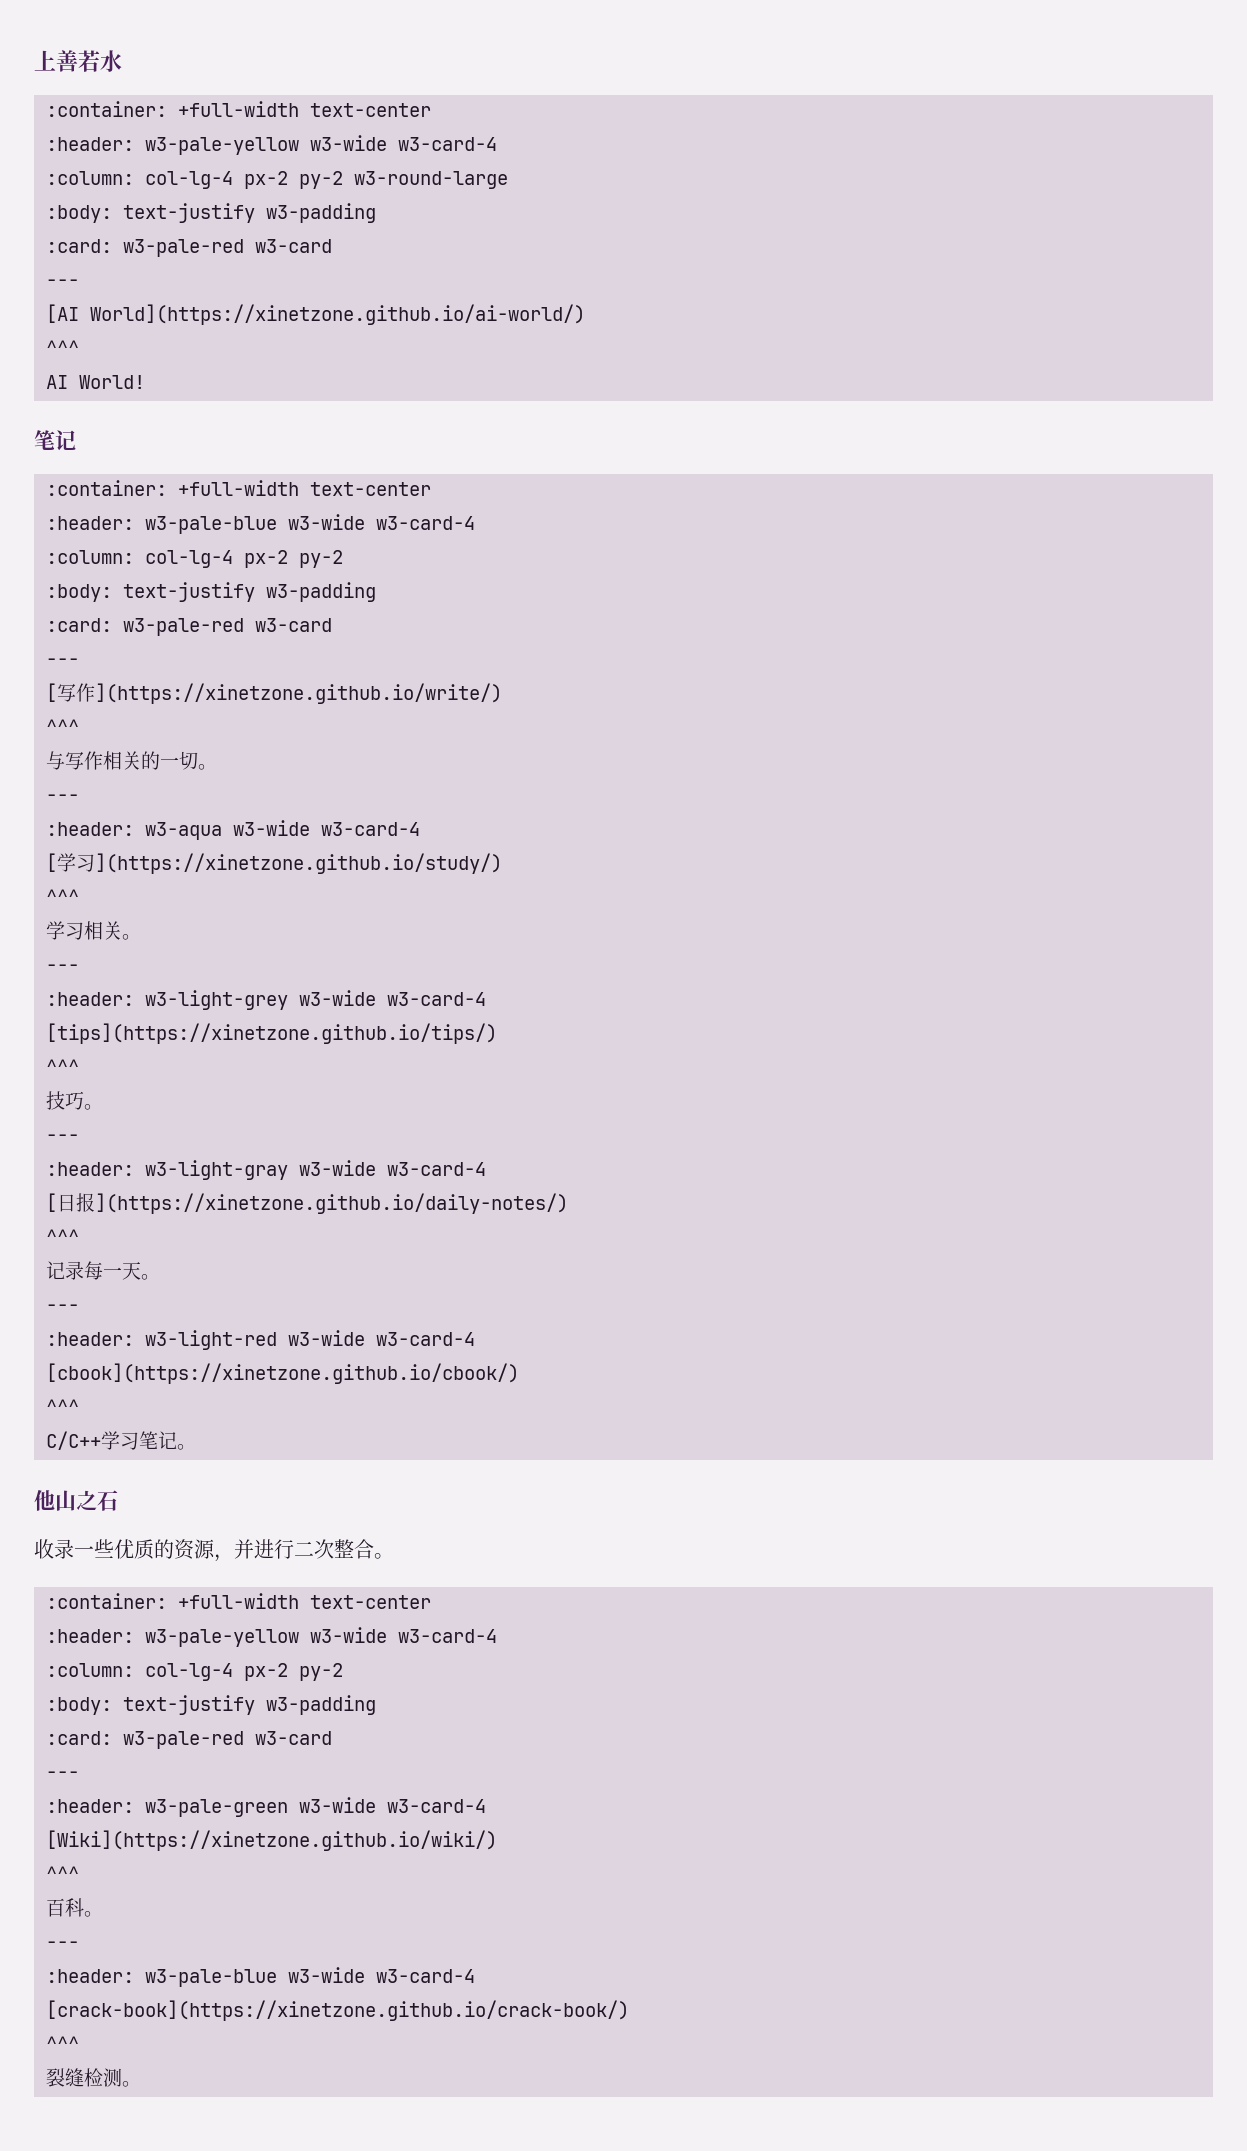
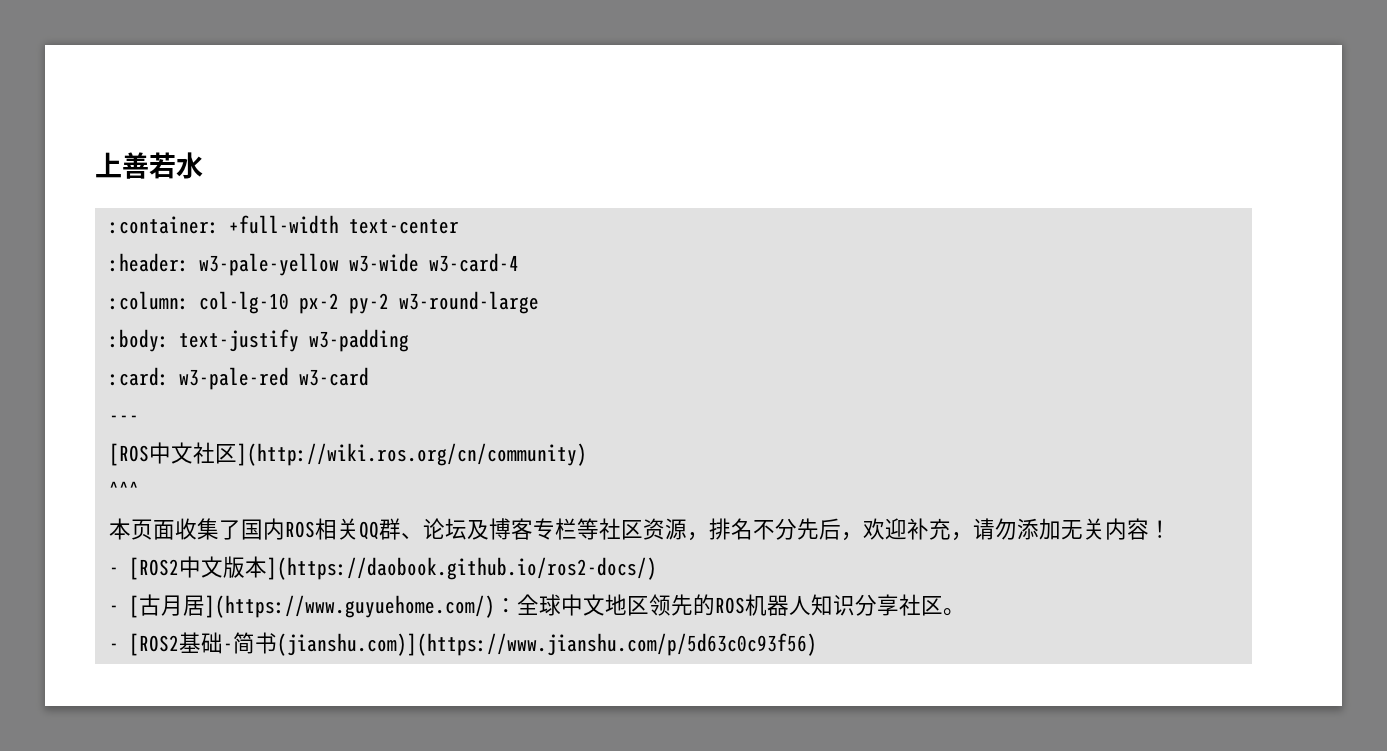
- :column: col-lg-4 px-2 py-2 w3-round-large
+ :column: col-lg-10 px-2 py-2 w3-round-large
- [AI World](https://xinetzone.github.io/ai-world/)
+ [ROS中文社区](http://wiki.ros.org/cn/community)
  ^^^
- AI World!
- 笔记
- :container: +full-width text-center
- :header: w3-pale-blue w3-wide w3-card-4
- :column: col-lg-4 px-2 py-2
- :body: text-justify w3-padding
- :card: w3-pale-red w3-card
- ---
- [写作](https://xinetzone.github.io/write/)
- ^^^
- 与写作相关的一切。
- ---
- :header: w3-aqua w3-wide w3-card-4
- [学习](https://xinetzone.github.io/study/)
- ^^^
- 学习相关。
- ---
- :header: w3-light-grey w3-wide w3-card-4
- [tips](https://xinetzone.github.io/tips/)
- ^^^
- 技巧。
- ---
- :header: w3-light-gray w3-wide w3-card-4
- [日报](https://xinetzone.github.io/daily-notes/)
- ^^^
- 记录每一天。
- ---
- :header: w3-light-red w3-wide w3-card-4
- [cbook](https://xinetzone.github.io/cbook/)
- ^^^
- C/C++学习笔记。
- 他山之石
- 收录一些优质的资源，并进行二次整合。
- :container: +full-width text-center
- :header: w3-pale-yellow w3-wide w3-card-4
- :column: col-lg-4 px-2 py-2
- :body: text-justify w3-padding
- :card: w3-pale-red w3-card
- ---
- :header: w3-pale-green w3-wide w3-card-4
- [Wiki](https://xinetzone.github.io/wiki/)
- ^^^
- 百科。
- ---
- :header: w3-pale-blue w3-wide w3-card-4
- [crack-book](https://xinetzone.github.io/crack-book/)
- ^^^
- 裂缝检测。
+ 本页面收集了国内ROS相关QQ群、论坛及博客专栏等社区资源，排名不分先后，欢迎补充，请勿添加无关内容！
+ - [ROS2中文版本](https://daobook.github.io/ros2-docs/)
+ - [古月居](https://www.guyuehome.com/)：全球中文地区领先的ROS机器人知识分享社区。
+ - [ROS2基础-简书(jianshu.com)](https://www.jianshu.com/p/5d63c0c93f56)

